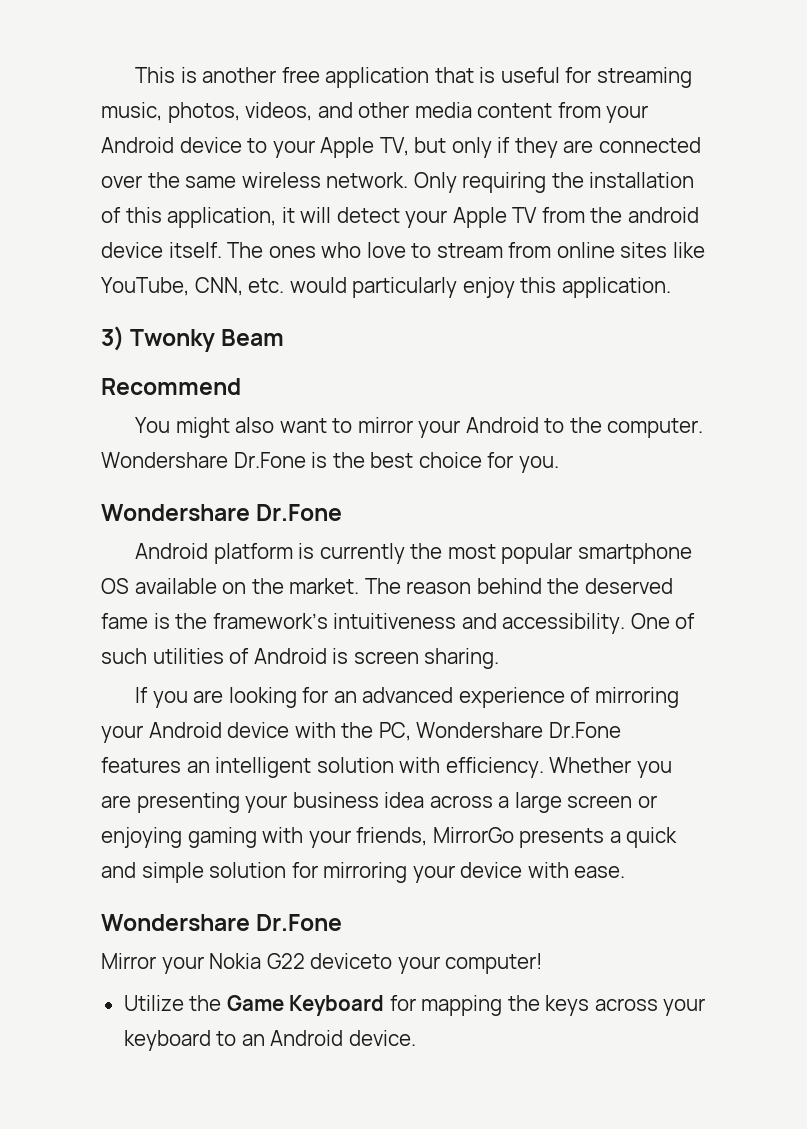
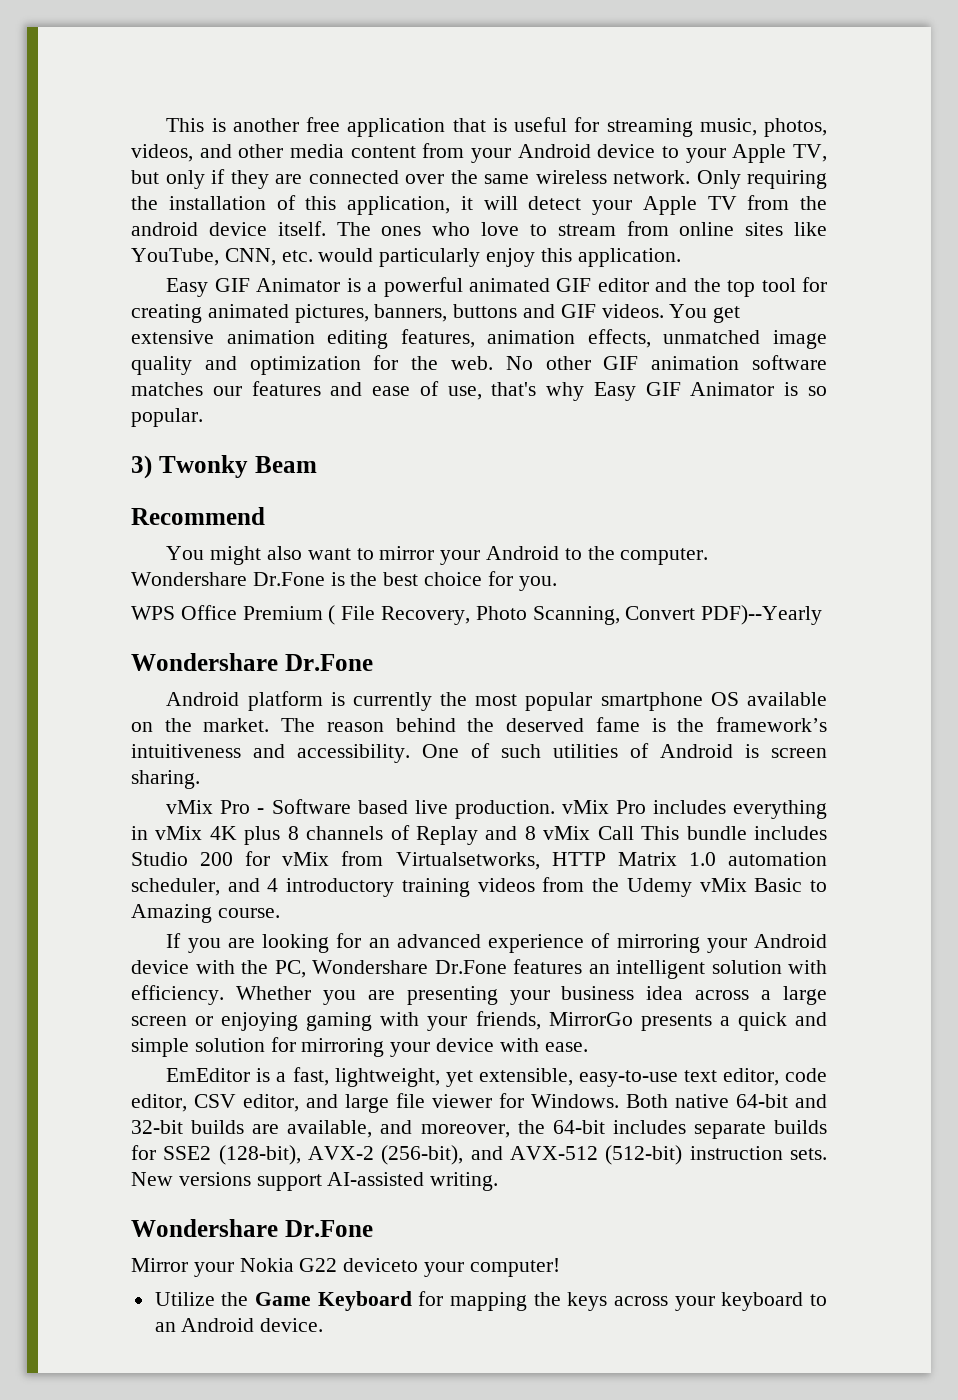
+ Easy GIF Animator is a powerful animated GIF editor and the top tool for creating animated pictures, banners, buttons and GIF videos. You get extensive animation editing features, animation effects, unmatched image quality and optimization for the web. No other GIF animation software matches our features and ease of use, that's why Easy GIF Animator is so popular.
+ WPS Office Premium ( File Recovery, Photo Scanning, Convert PDF)--Yearly
+ vMix Pro - Software based live production. vMix Pro includes everything in vMix 4K plus 8 channels of Replay and 8 vMix Call This bundle includes Studio 200 for vMix from Virtualsetworks, HTTP Matrix 1.0 automation scheduler, and 4 introductory training videos from the Udemy vMix Basic to Amazing course.
+ EmEditor is a fast, lightweight, yet extensible, easy-to-use text editor, code editor, CSV editor, and large file viewer for Windows. Both native 64-bit and 32-bit builds are available, and moreover, the 64-bit includes separate builds for SSE2 (128-bit), AVX-2 (256-bit), and AVX-512 (512-bit) instruction sets. New versions support AI-assisted writing.

